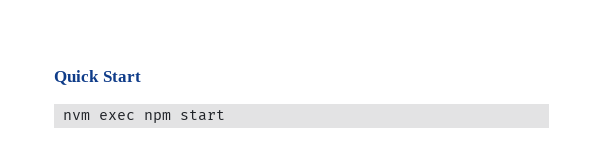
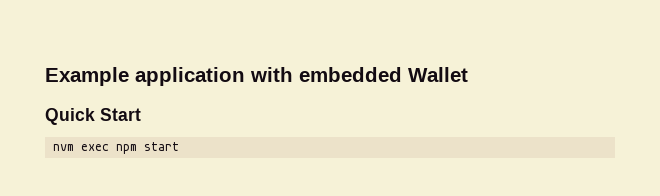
+ Example application with embedded Wallet

